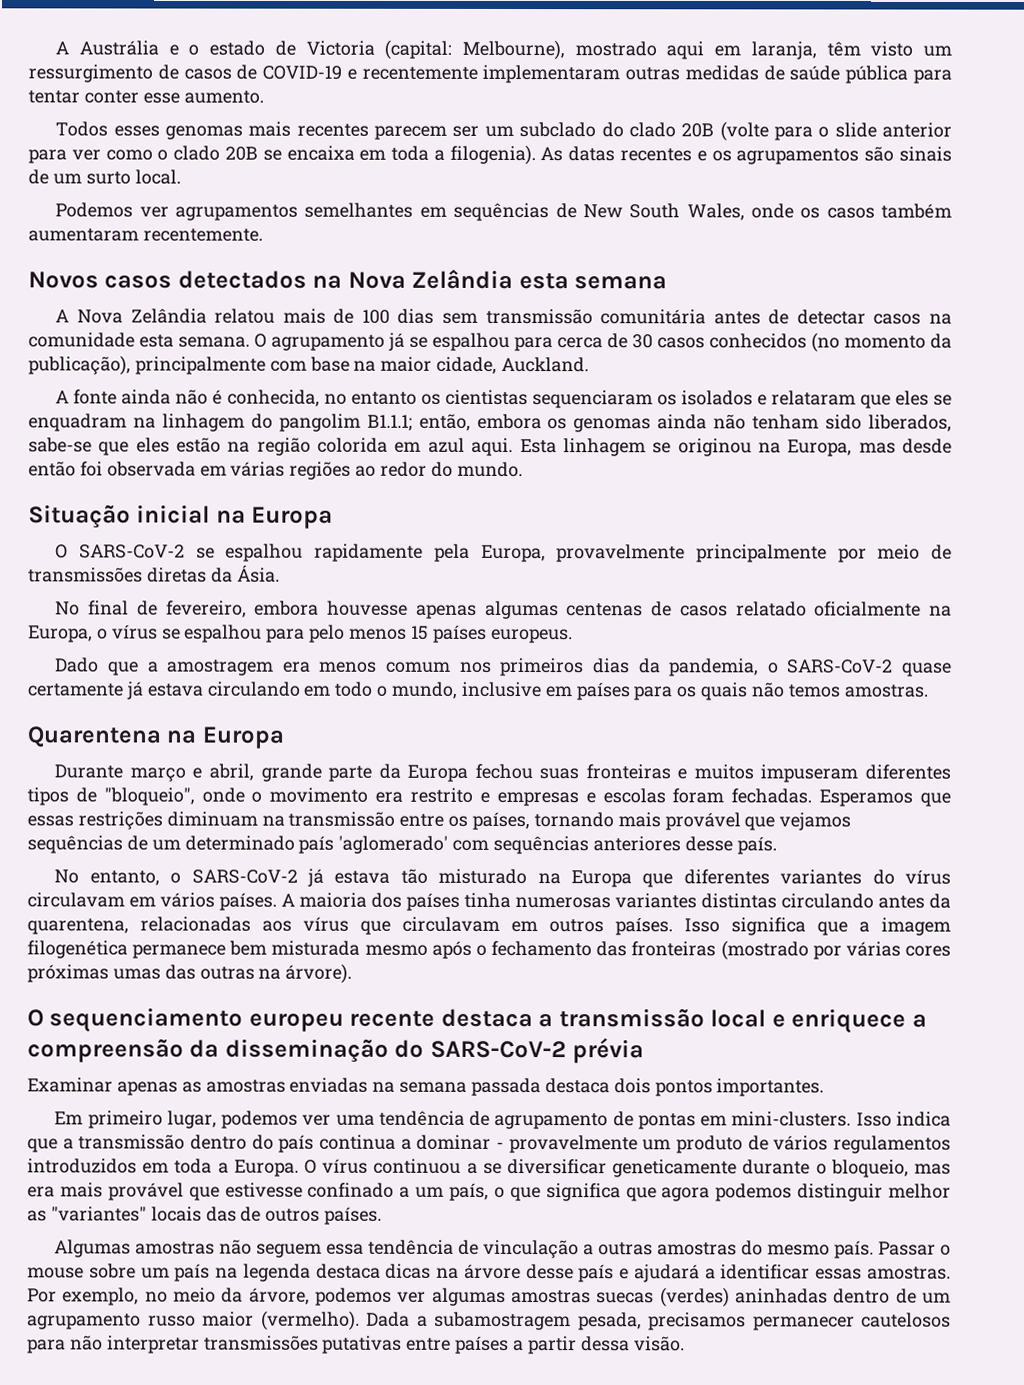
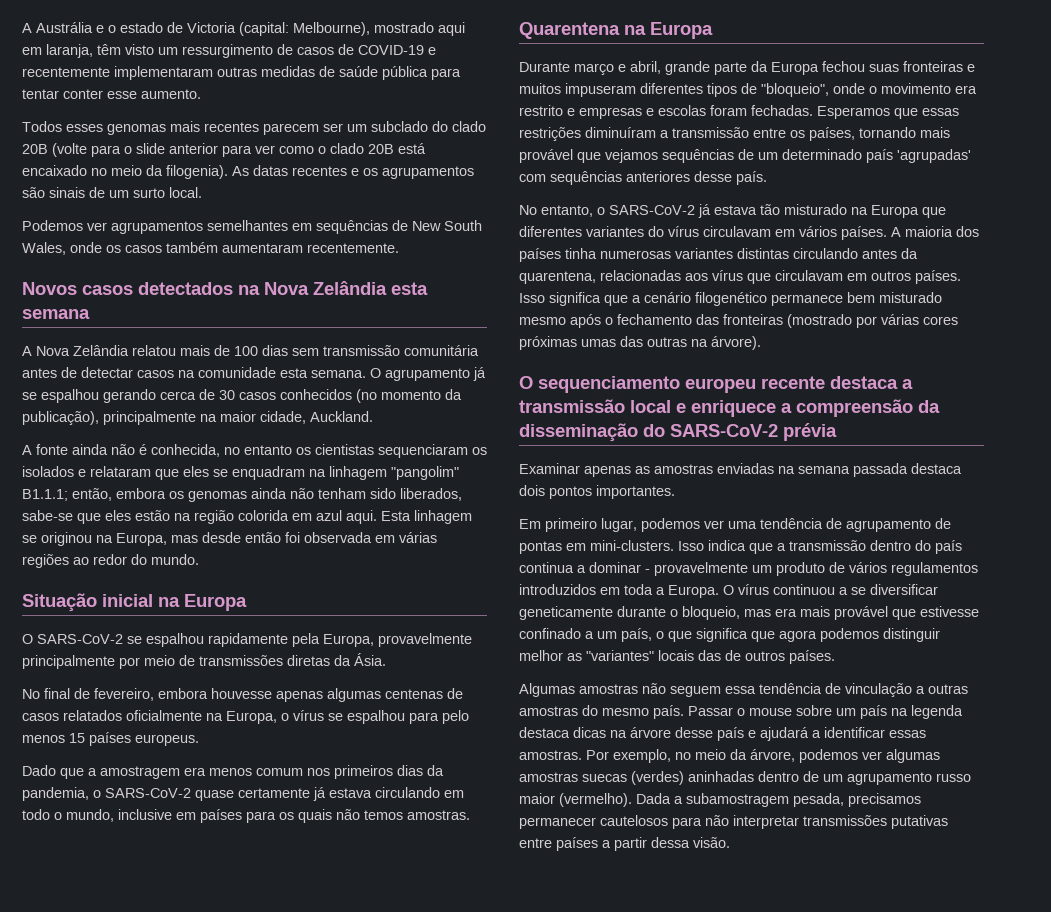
- Todos esses genomas mais recentes parecem ser um subclado do clado 20B (volte para o slide anterior para ver como o clado 20B se encaixa em toda a filogenia).
+ Todos esses genomas mais recentes parecem ser um subclado do clado 20B (volte para o slide anterior para ver como o clado 20B está encaixado no meio da filogenia).
- O agrupamento já se espalhou para cerca de 30 casos conhecidos (no momento da publicação), principalmente com base na maior cidade, Auckland.
+ O agrupamento já se espalhou gerando cerca de 30 casos conhecidos (no momento da publicação), principalmente na maior cidade, Auckland.
- A fonte ainda não é conhecida, no entanto os cientistas sequenciaram os isolados e relataram que eles se enquadram na linhagem do pangolim B1.1.1; então, embora os genomas ainda não tenham sido liberados, sabe-se que eles estão na região colorida em azul aqui.
+ A fonte ainda não é conhecida, no entanto os cientistas sequenciaram os isolados e relataram que eles se enquadram na linhagem "pangolim" B1.1.1; então, embora os genomas ainda não tenham sido liberados, sabe-se que eles estão na região colorida em azul aqui.
- No final de fevereiro, embora houvesse apenas algumas centenas de casos relatado oficialmente na Europa, o vírus se espalhou para pelo menos 15 países europeus.
+ No final de fevereiro, embora houvesse apenas algumas centenas de casos relatados oficialmente na Europa, o vírus se espalhou para pelo menos 15 países europeus.
- Esperamos que essas restrições diminuam na transmissão entre os países, tornando mais provável que vejamos sequências de um determinado país 'aglomerado' com sequências anteriores desse país.
+ Esperamos que essas restrições diminuíram a transmissão entre os países, tornando mais provável que vejamos sequências de um determinado país 'agrupadas' com sequências anteriores desse país.
- Isso significa que a imagem filogenética permanece bem misturada mesmo após o fechamento das fronteiras (mostrado por várias cores próximas umas das outras na árvore).
+ Isso significa que a cenário filogenético permanece bem misturado mesmo após o fechamento das fronteiras (mostrado por várias cores próximas umas das outras na árvore).

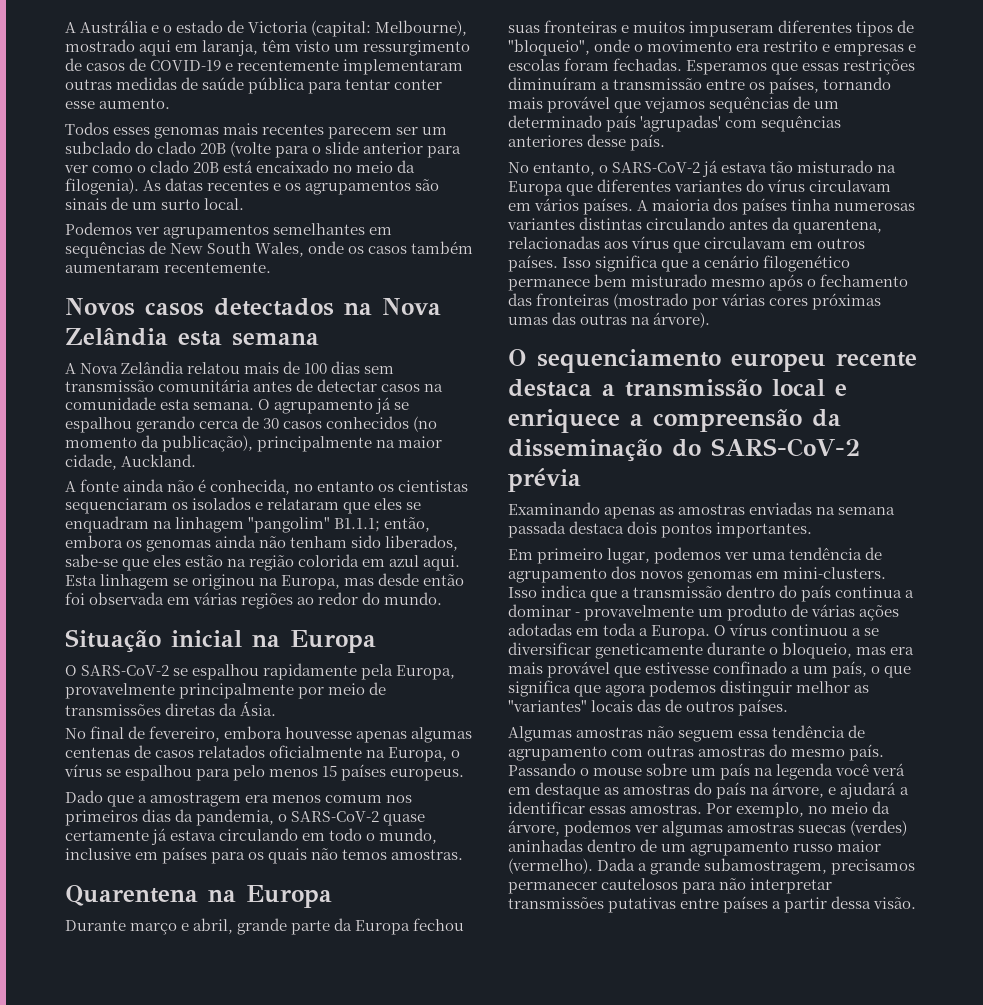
- Examinar apenas as amostras enviadas na semana passada destaca dois pontos importantes.
+ Examinando apenas as amostras enviadas na semana passada destaca dois pontos importantes.
- Em primeiro lugar, podemos ver uma tendência de agrupamento de pontas em mini-clusters.
+ Em primeiro lugar, podemos ver uma tendência de agrupamento dos novos genomas em mini-clusters.
- Isso indica que a transmissão dentro do país continua a dominar - provavelmente um produto de vários regulamentos introduzidos em toda a Europa.
+ Isso indica que a transmissão dentro do país continua a dominar - provavelmente um produto de várias ações adotadas em toda a Europa.
- Algumas amostras não seguem essa tendência de vinculação a outras amostras do mesmo país.
+ Algumas amostras não seguem essa tendência de agrupamento com outras amostras do mesmo país.
- Passar o mouse sobre um país na legenda destaca dicas na árvore desse país e ajudará a identificar essas amostras.
+ Passando o mouse sobre um país na legenda você verá em destaque as amostras do país na árvore, e ajudará a identificar essas amostras.
- Dada a subamostragem pesada, precisamos permanecer cautelosos para não interpretar transmissões putativas entre países a partir dessa visão.
+ Dada a grande subamostragem, precisamos permanecer cautelosos para não interpretar transmissões putativas entre países a partir dessa visão.

